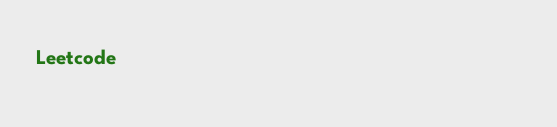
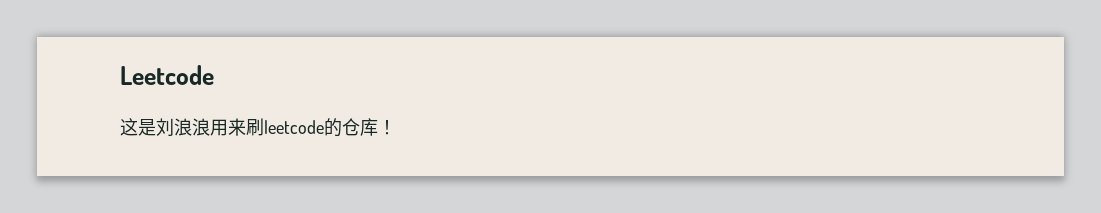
+ 这是刘浪浪用来刷leetcode的仓库！

